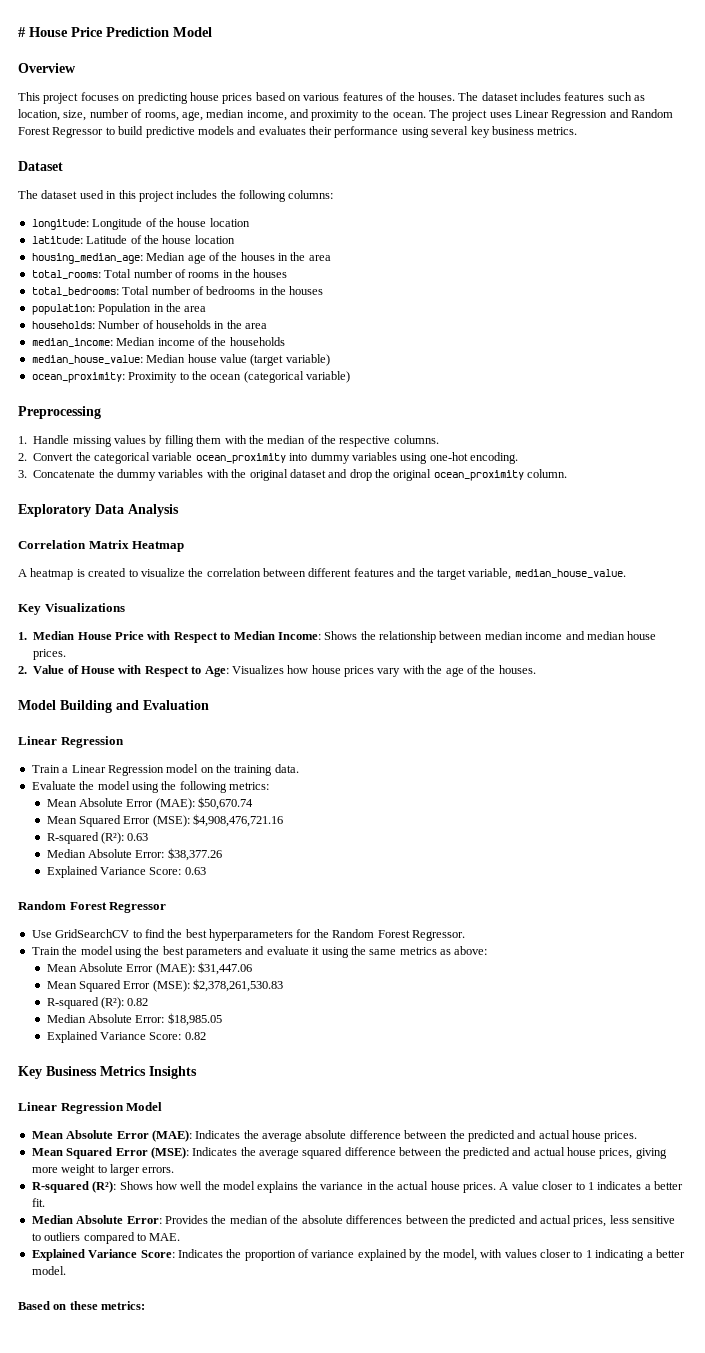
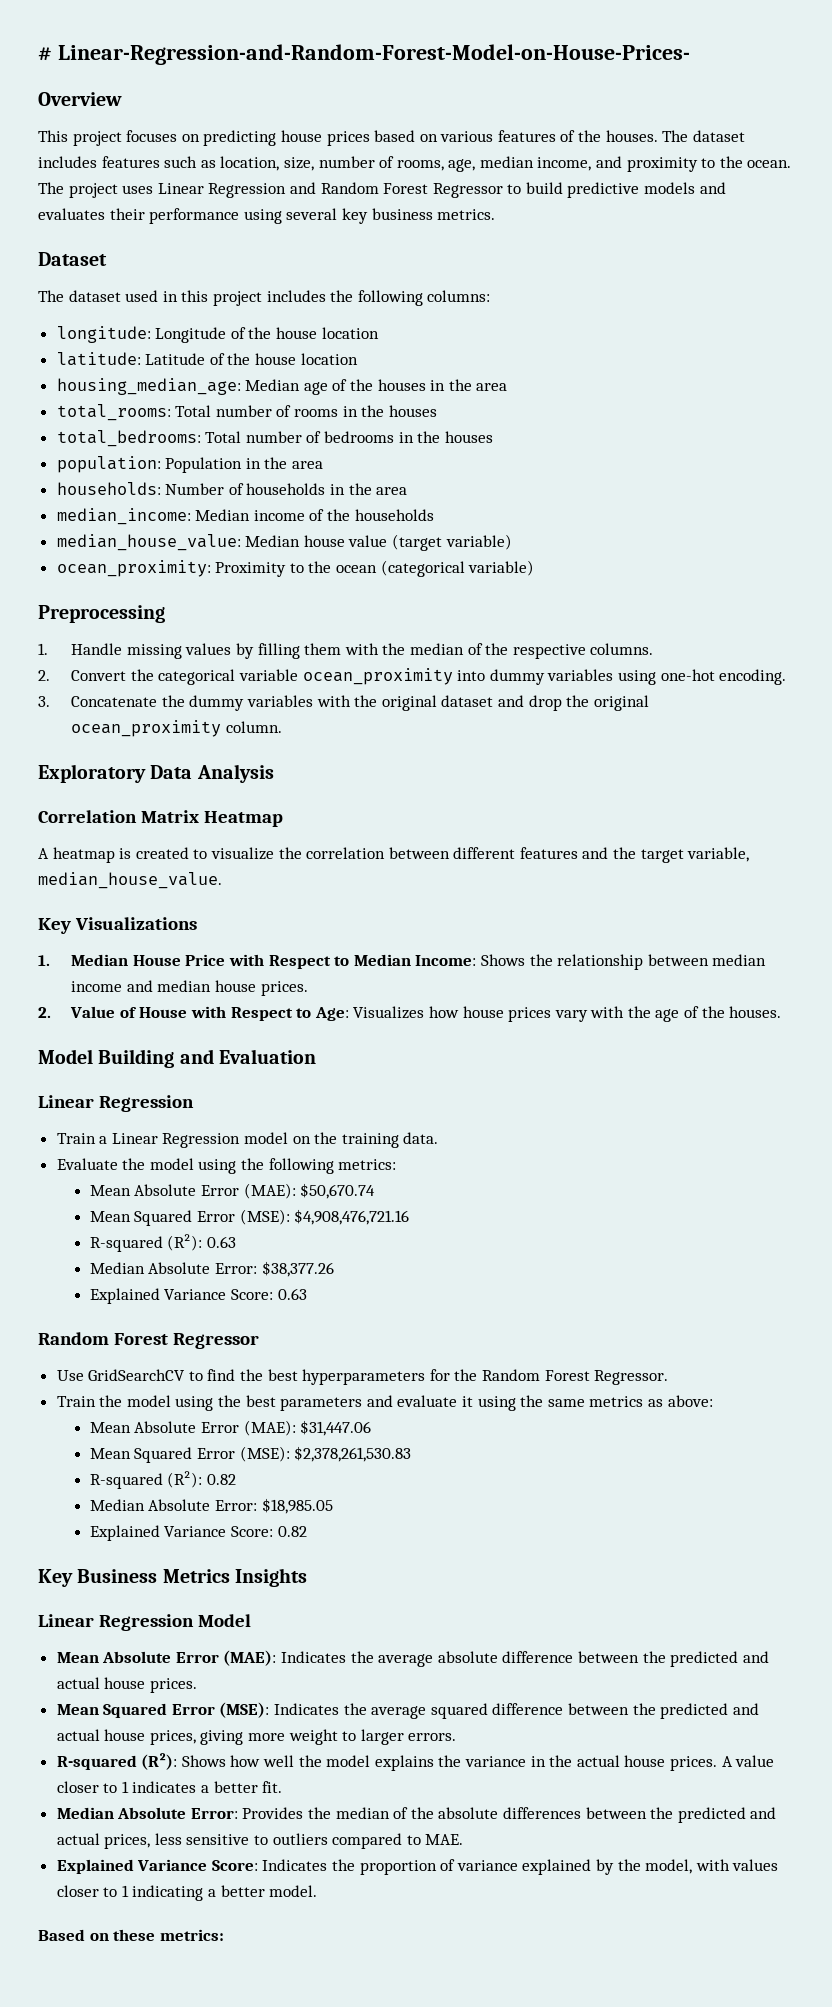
- # House Price Prediction Model
+ # Linear-Regression-and-Random-Forest-Model-on-House-Prices-

